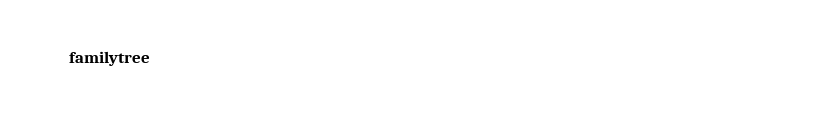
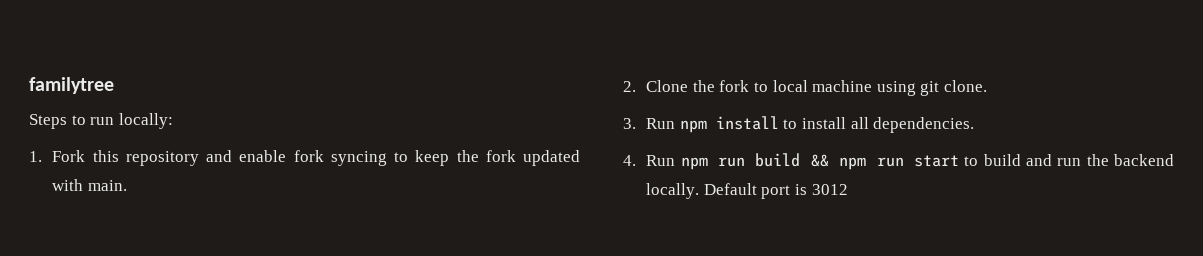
+ Steps to run locally:
+ 1. Fork this repository and enable fork syncing to keep the fork updated with main.
+ 2. Clone the fork to local machine using git clone.
+ 3. Run npm install to install all dependencies.
+ 4. Run npm run build && npm run start to build and run the backend locally. Default port is 3012

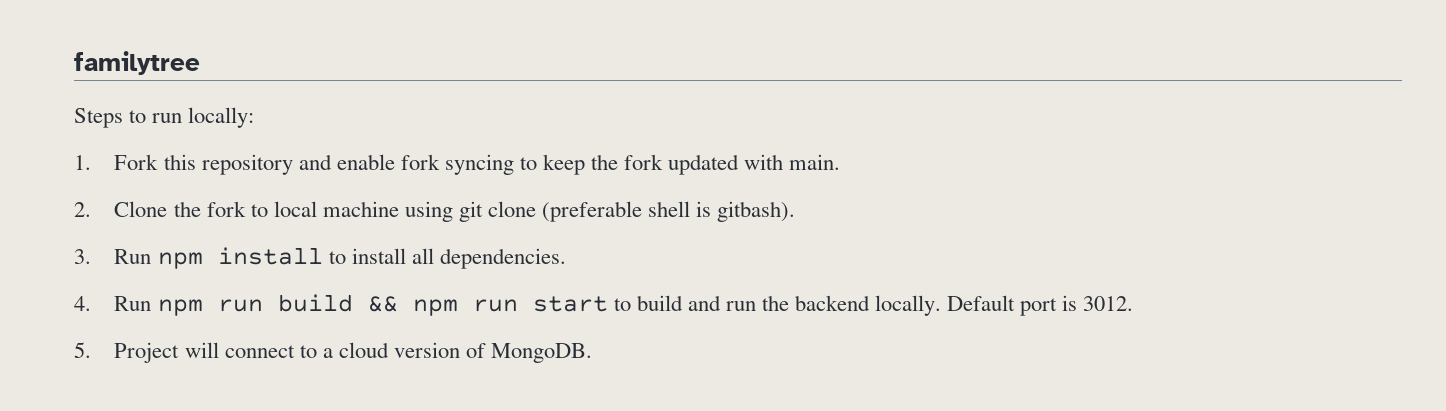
- 2. Clone the fork to local machine using git clone.
+ 2. Clone the fork to local machine using git clone (preferable shell is gitbash).
- Default port is 3012
+ Default port is 3012.
+ 5. Project will connect to a cloud version of MongoDB.

